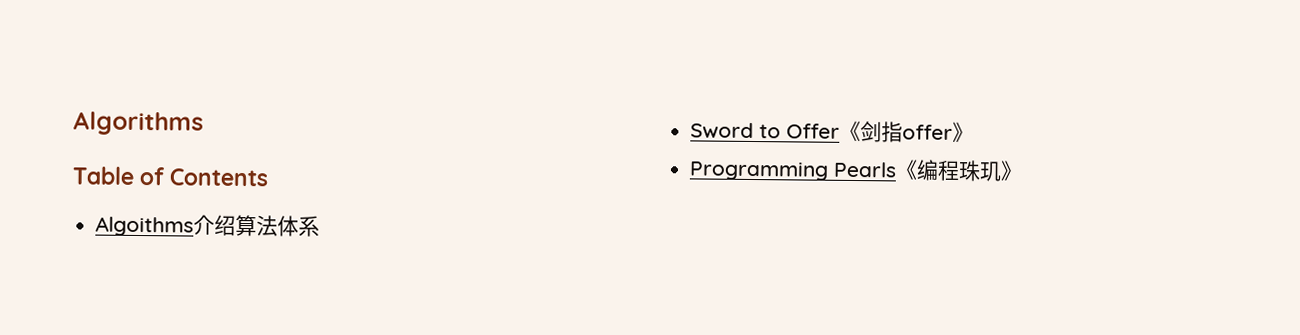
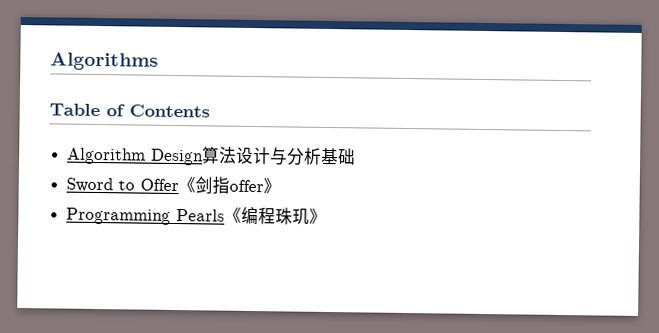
- Algoithms介绍算法体系
+ Algorithm Design算法设计与分析基础

